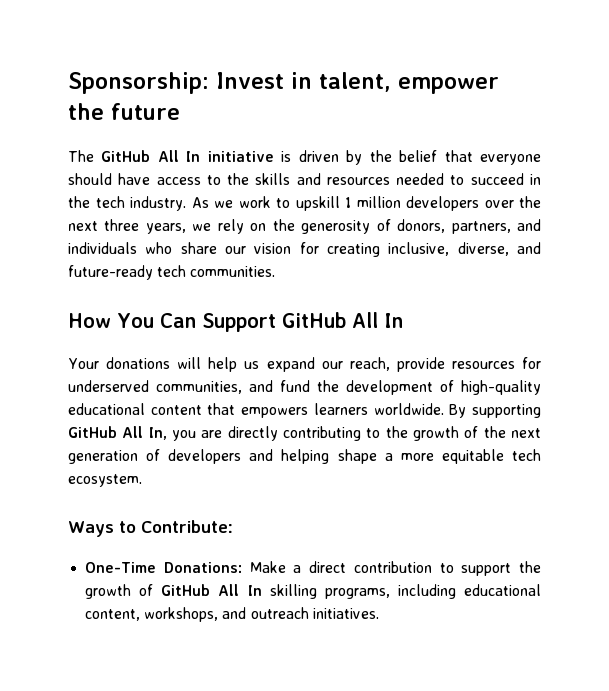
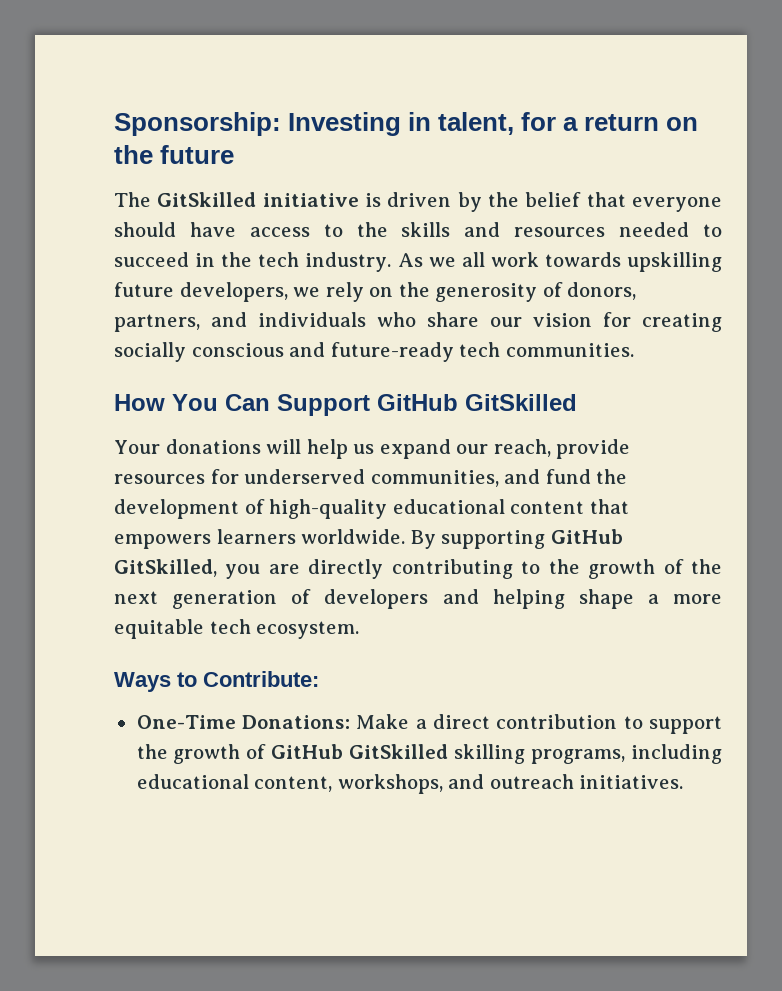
- Sponsorship: Invest in talent, empower the future
+ Sponsorship: Investing in talent, for a return on the future
- The GitHub All In initiative is driven by the belief that everyone should have access to the skills and resources needed to succeed in the tech industry.
+ The GitSkilled initiative is driven by the belief that everyone should have access to the skills and resources needed to succeed in the tech industry.
- As we work to upskill 1 million developers over the next three years, we rely on the generosity of donors, partners, and individuals who share our vision for creating inclusive, diverse, and future-ready tech communities.
+ As we all work towards upskilling future developers, we rely on the generosity of donors, partners, and individuals who share our vision for creating socially conscious and future-ready tech communities.
- How You Can Support GitHub All In
+ How You Can Support GitHub GitSkilled
- By supporting GitHub All In, you are directly contributing to the growth of the next generation of developers and helping shape a more equitable tech ecosystem.
+ By supporting GitHub GitSkilled, you are directly contributing to the growth of the next generation of developers and helping shape a more equitable tech ecosystem.
- One-Time Donations: Make a direct contribution to support the growth of GitHub All In skilling programs, including educational content, workshops, and outreach initiatives.
+ One-Time Donations: Make a direct contribution to support the growth of GitHub GitSkilled skilling programs, including educational content, workshops, and outreach initiatives.

